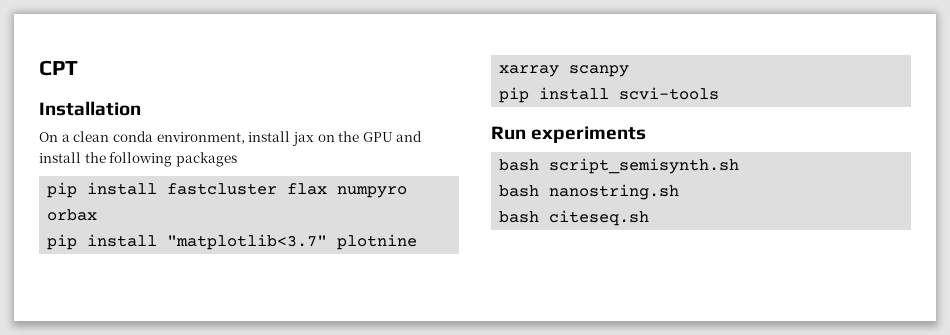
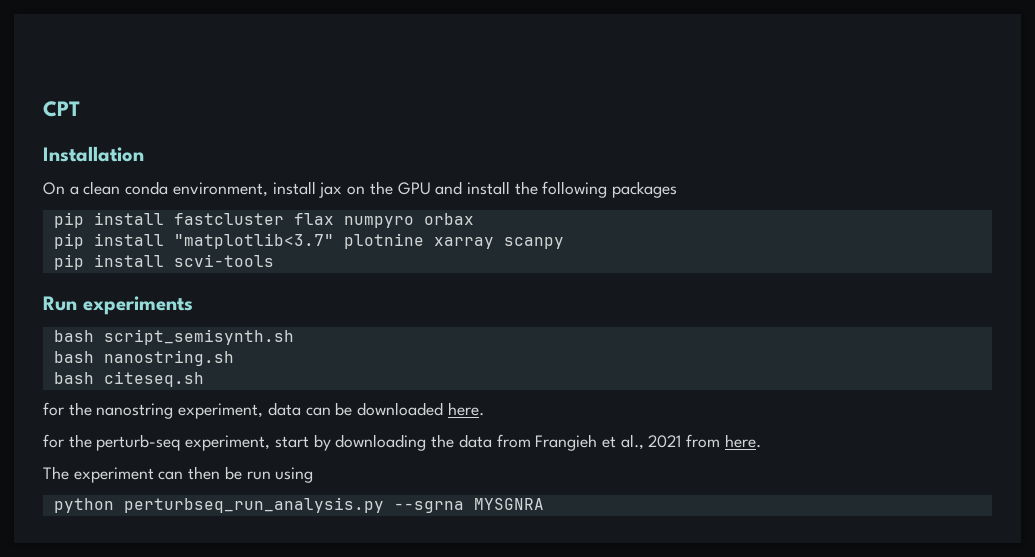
+ for the nanostring experiment, data can be downloaded here.
+ for the perturb-seq experiment, start by downloading the data from Frangieh et al., 2021 from here.
+ The experiment can then be run using
+ python perturbseq_run_analysis.py --sgrna MYSGNRA

